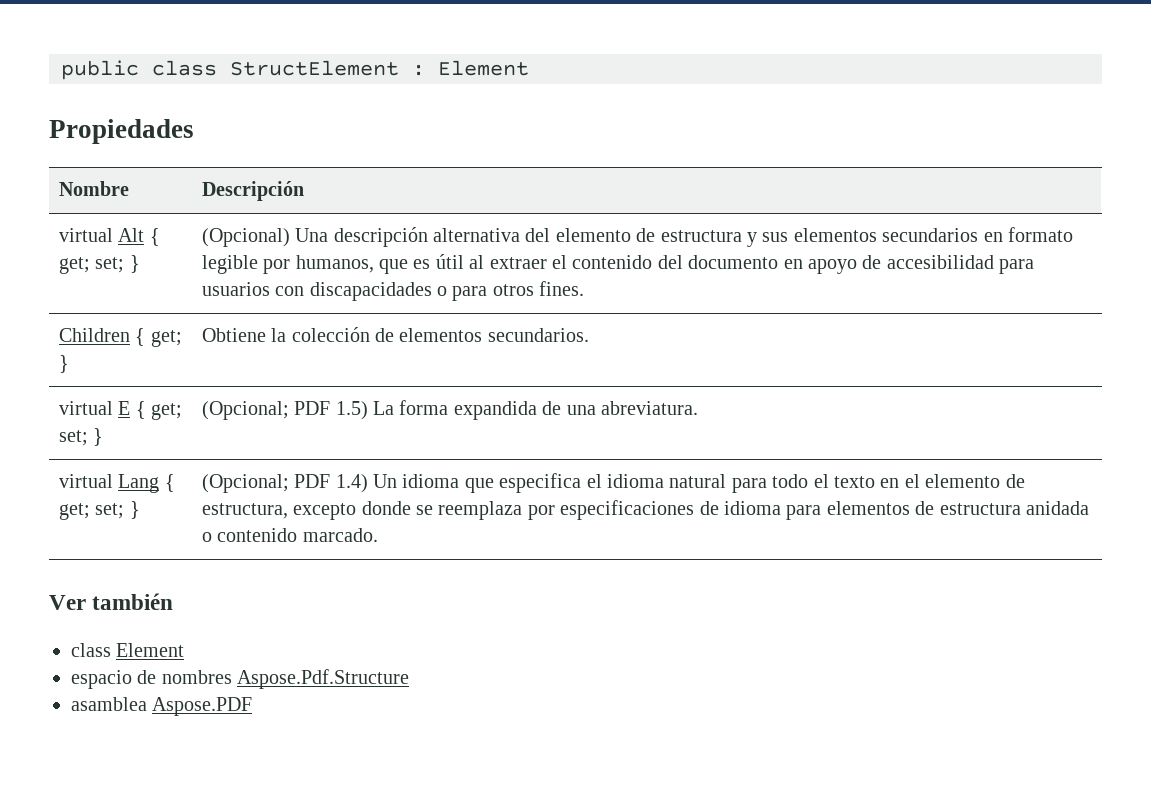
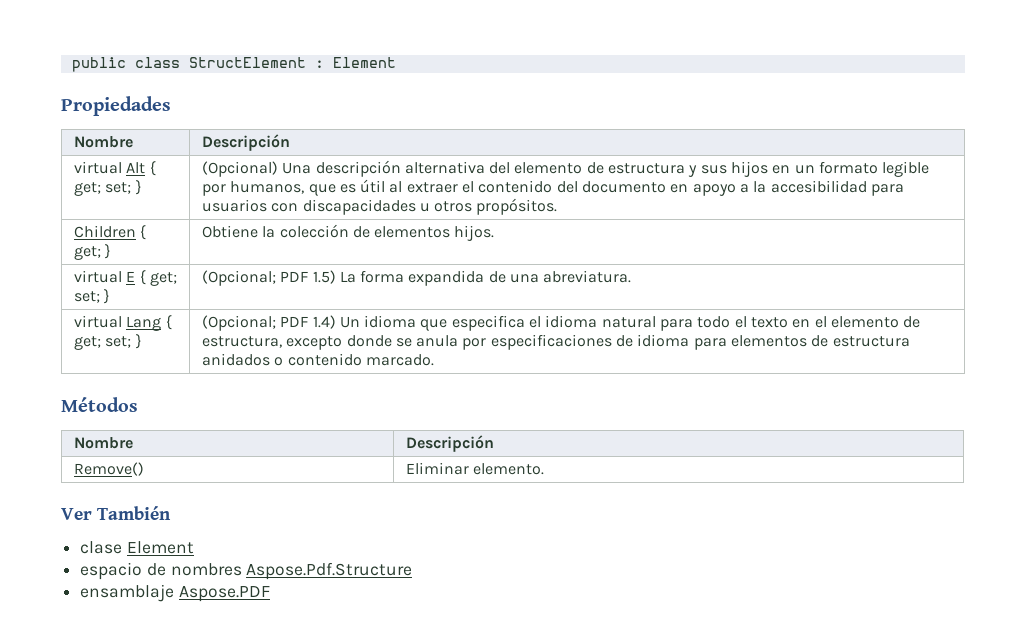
- (Opcional) Una descripción alternativa del elemento de estructura y sus elementos secundarios en formato legible por humanos, que es útil al extraer el contenido del documento en apoyo de accesibilidad para usuarios con discapacidades o para otros fines.
+ (Opcional) Una descripción alternativa del elemento de estructura y sus hijos en un formato legible por humanos, que es útil al extraer el contenido del documento en apoyo a la accesibilidad para usuarios con discapacidades u otros propósitos.
- Children { get; } | Obtiene la colección de elementos secundarios.
+ Children { get; } | Obtiene la colección de elementos hijos.
- (Opcional; PDF 1.4) Un idioma que especifica el idioma natural para todo el texto en el elemento de estructura, excepto donde se reemplaza por especificaciones de idioma para elementos de estructura anidada o contenido marcado.
+ (Opcional; PDF 1.4) Un idioma que especifica el idioma natural para todo el texto en el elemento de estructura, excepto donde se anula por especificaciones de idioma para elementos de estructura anidados o contenido marcado.
+ Métodos
+ Nombre | Descripción
+ Remove() | Eliminar elemento.
- Ver también
- class Element
+ Ver También
+ clase Element
- asamblea Aspose.PDF
+ ensamblaje Aspose.PDF

